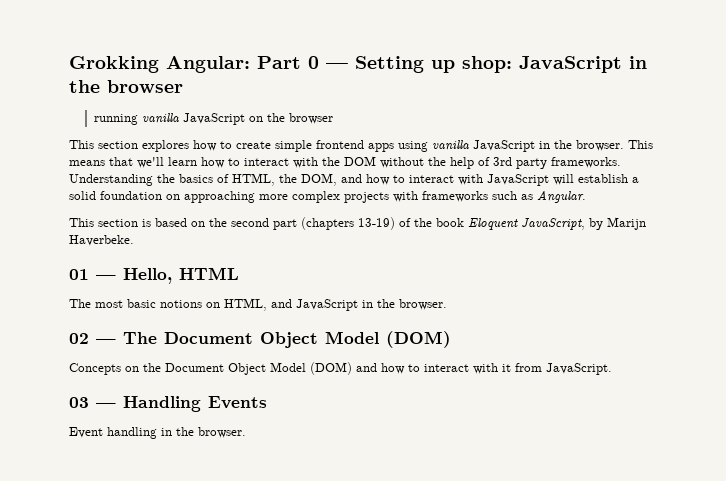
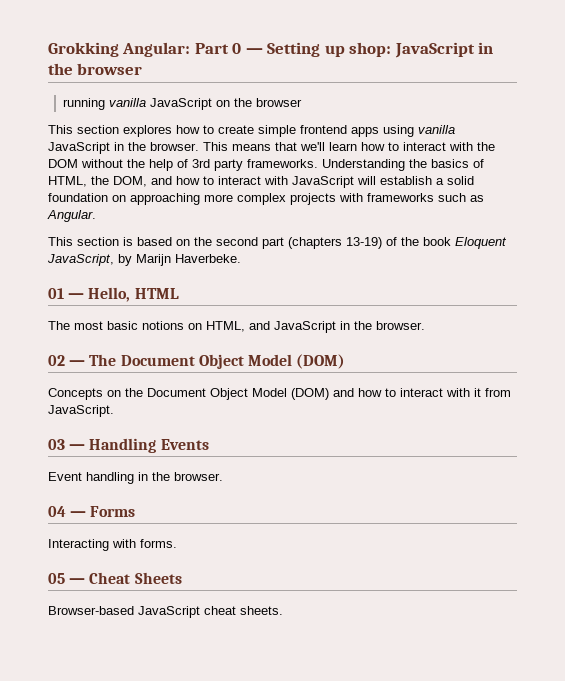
+ 04 — Forms
+ Interacting with forms.
+ 05 — Cheat Sheets
+ Browser-based JavaScript cheat sheets.

